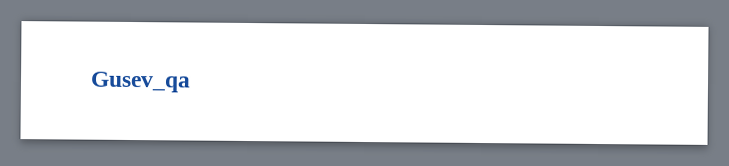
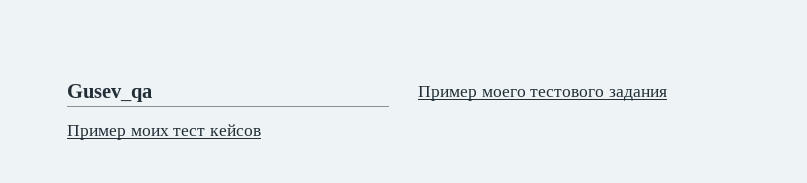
+ Пример моих тест кейсов
+ Пример моего тестового задания

